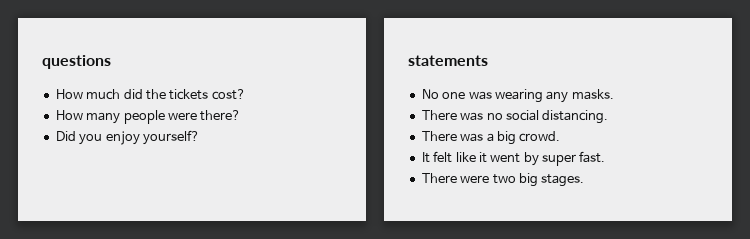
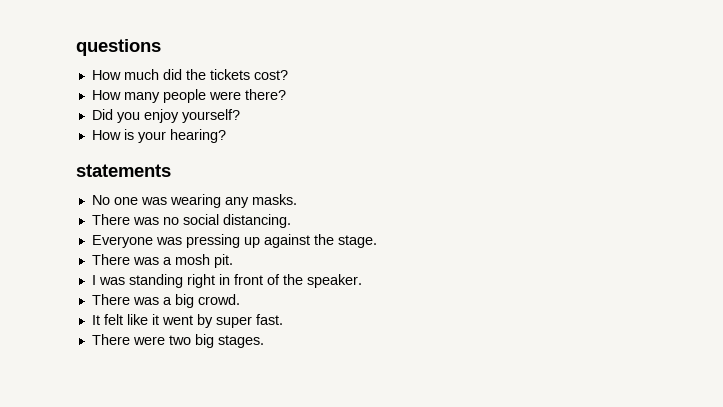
+ How is your hearing?
+ Everyone was pressing up against the stage.
+ There was a mosh pit.
+ I was standing right in front of the speaker.

